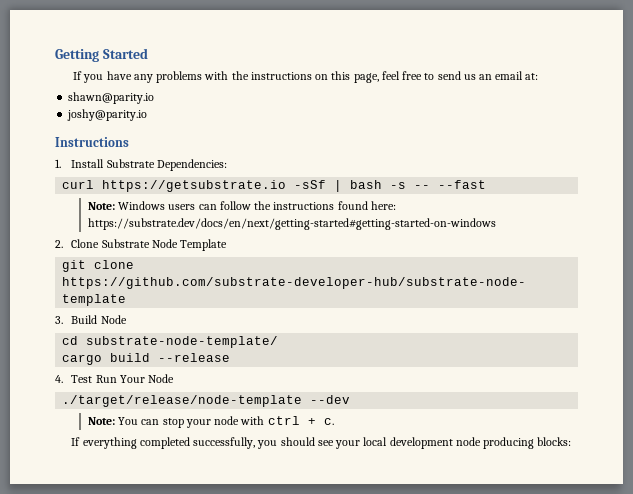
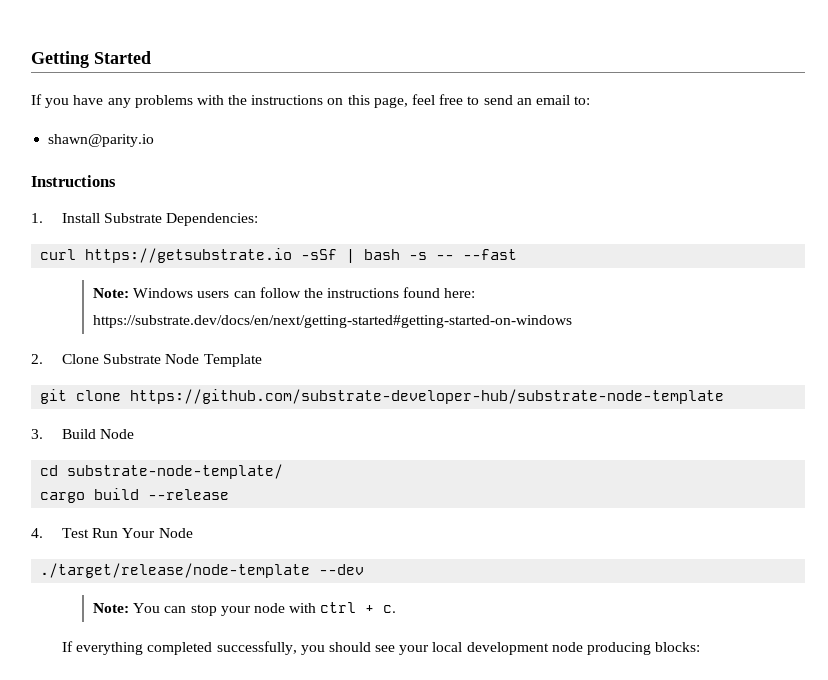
- If you have any problems with the instructions on this page, feel free to send us an email at:
+ If you have any problems with the instructions on this page, feel free to send an email to:
- joshy@parity.io

